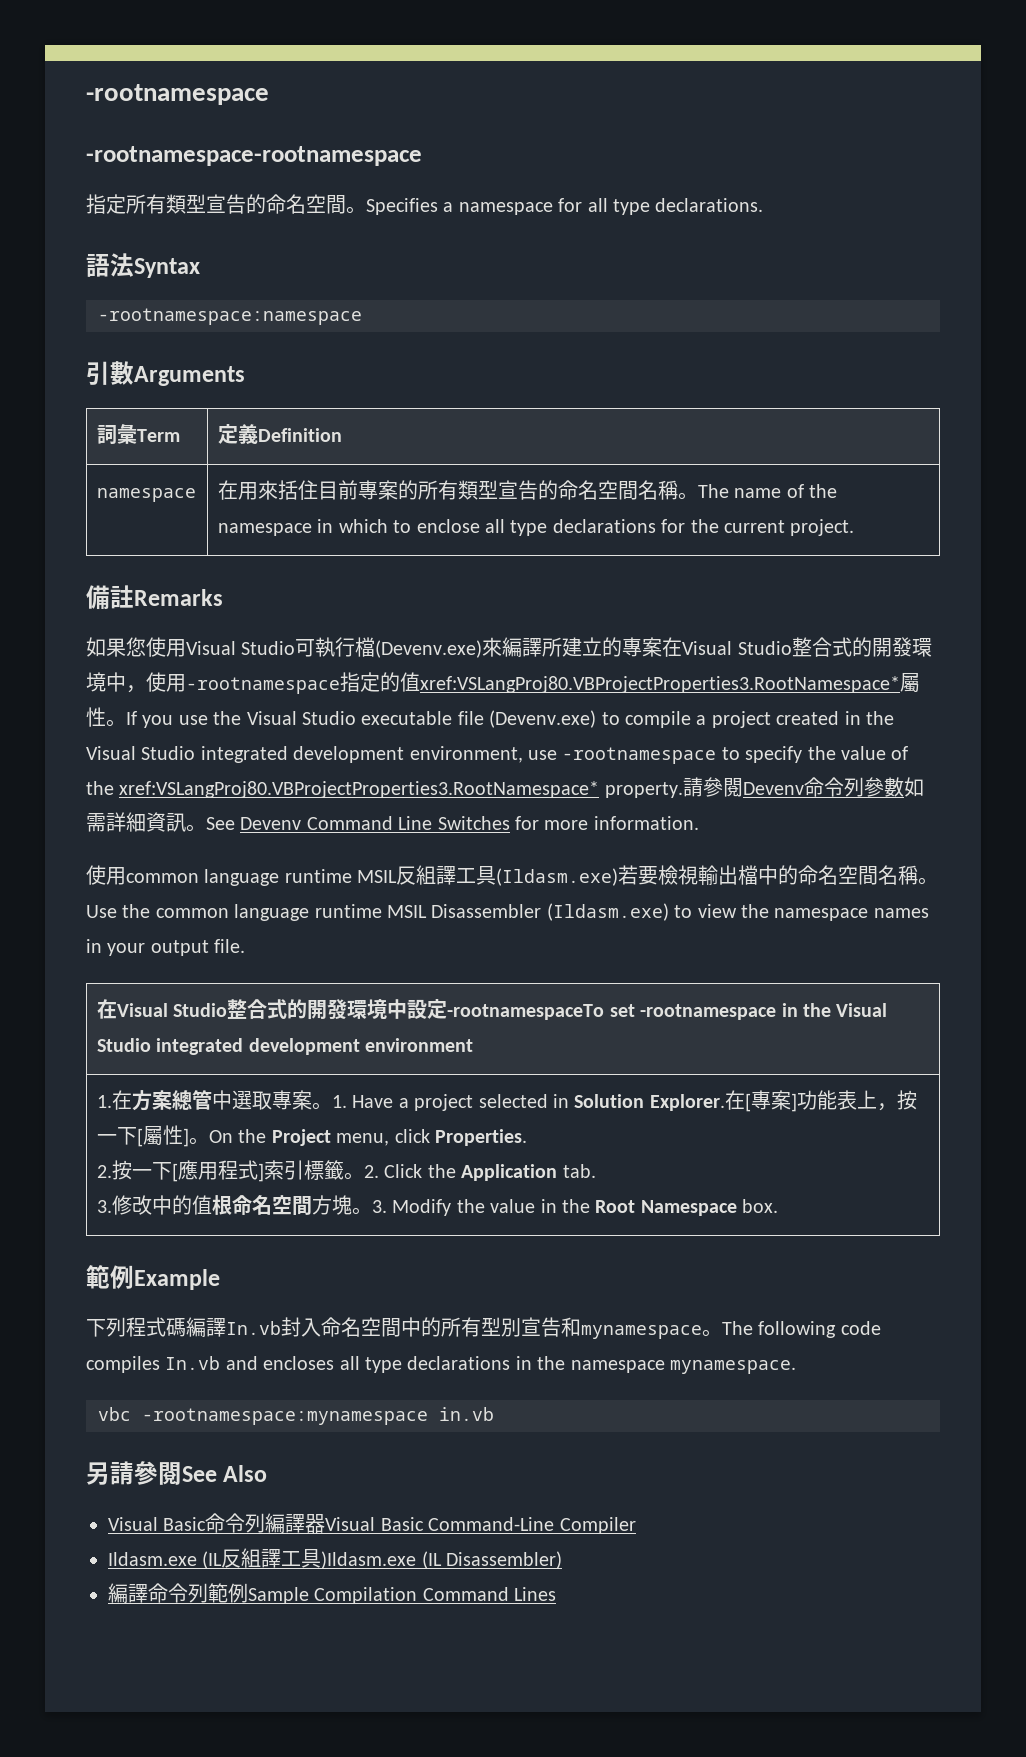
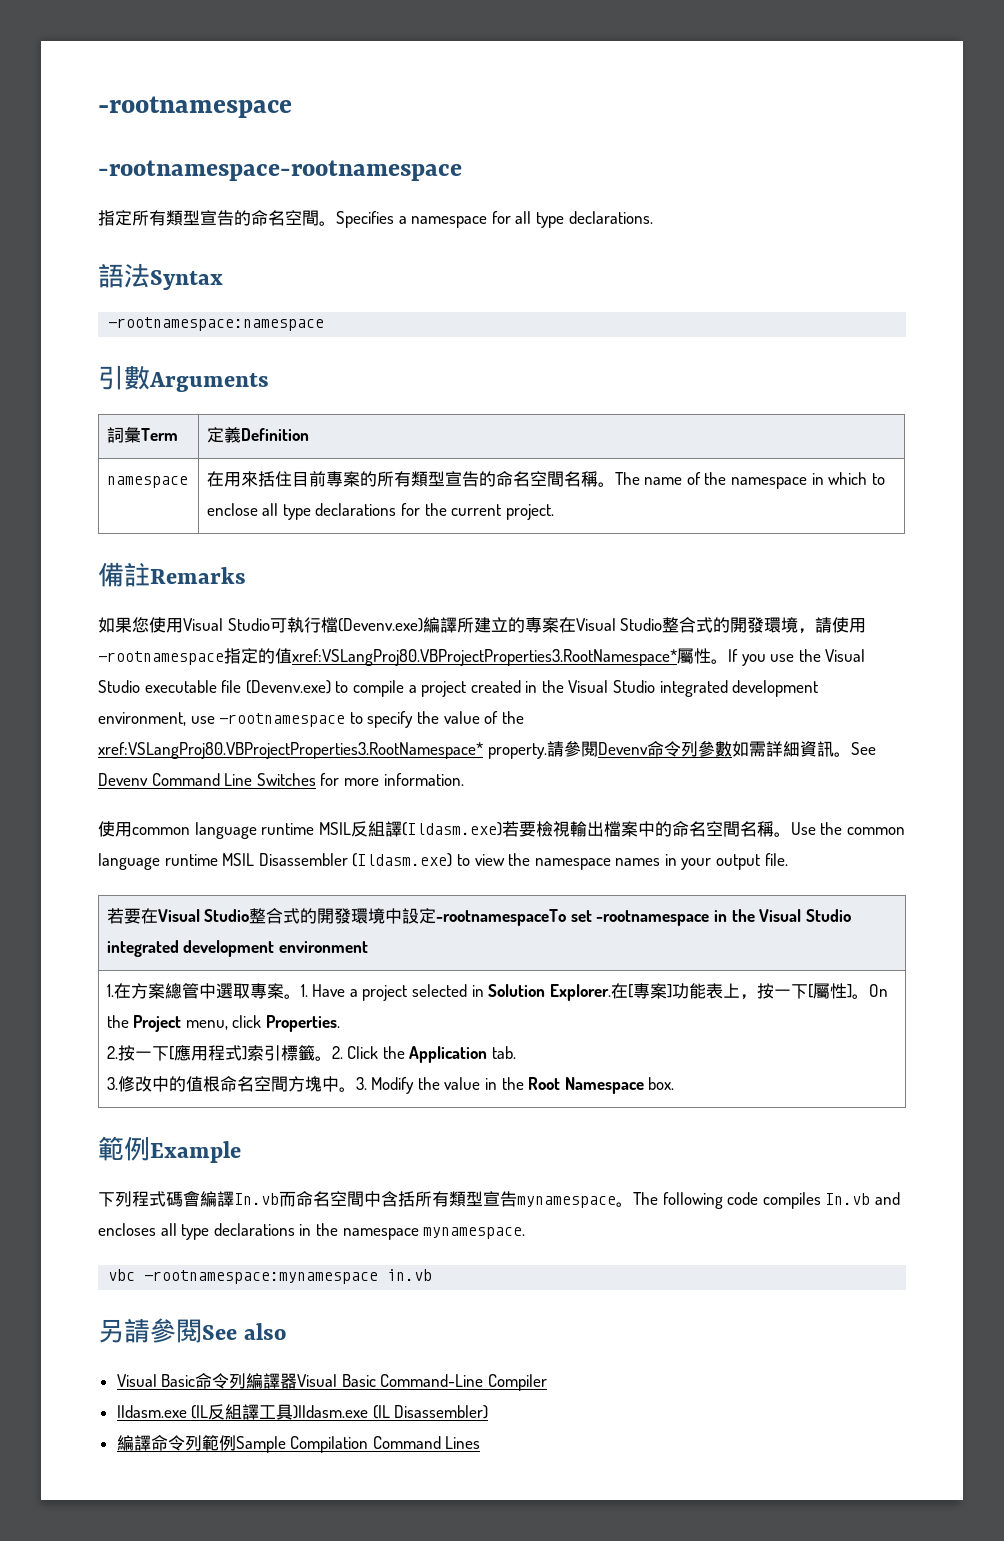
- 如果您使用Visual Studio可執行檔(Devenv.exe)來編譯所建立的專案在Visual Studio整合式的開發環境中，使用-rootnamespace指定的值xref:VSLangProj80.VBProjectProperties3.RootNamespace*屬性。
+ 如果您使用Visual Studio可執行檔(Devenv.exe)編譯所建立的專案在Visual Studio整合式的開發環境，請使用-rootnamespace指定的值xref:VSLangProj80.VBProjectProperties3.RootNamespace*屬性。
- 使用common language runtime MSIL反組譯工具(Ildasm.exe)若要檢視輸出檔中的命名空間名稱。
+ 使用common language runtime MSIL反組譯(Ildasm.exe)若要檢視輸出檔案中的命名空間名稱。
- 在Visual Studio整合式的開發環境中設定-rootnamespaceTo set -rootnamespace in the Visual Studio integrated development environment
+ 若要在Visual Studio整合式的開發環境中設定-rootnamespaceTo set -rootnamespace in the Visual Studio integrated development environment
- 3.修改中的值根命名空間方塊。
+ 3.修改中的值根命名空間方塊中。
- 下列程式碼編譯In.vb封入命名空間中的所有型別宣告和mynamespace。
+ 下列程式碼會編譯In.vb而命名空間中含括所有類型宣告mynamespace。
- 另請參閱See Also
+ 另請參閱See also

